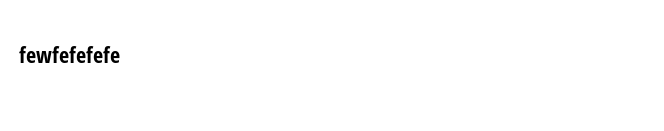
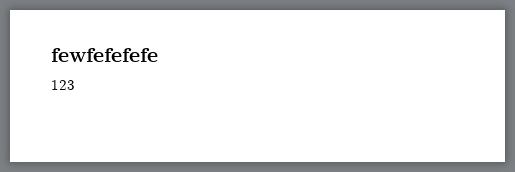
+ 123

